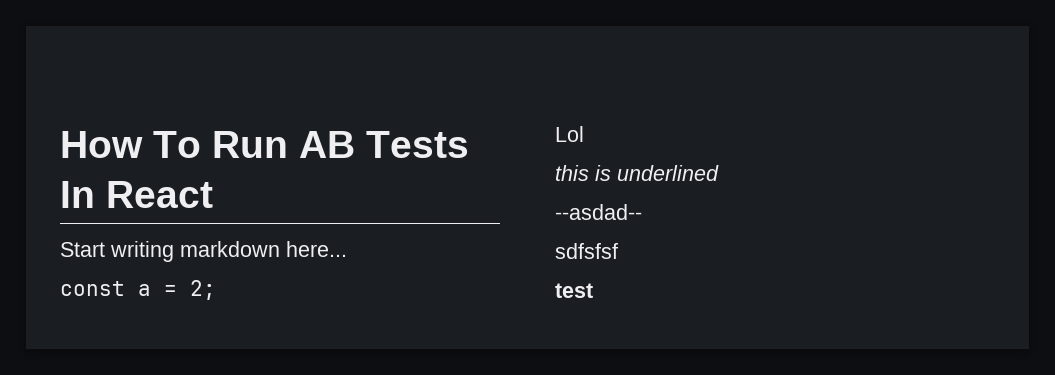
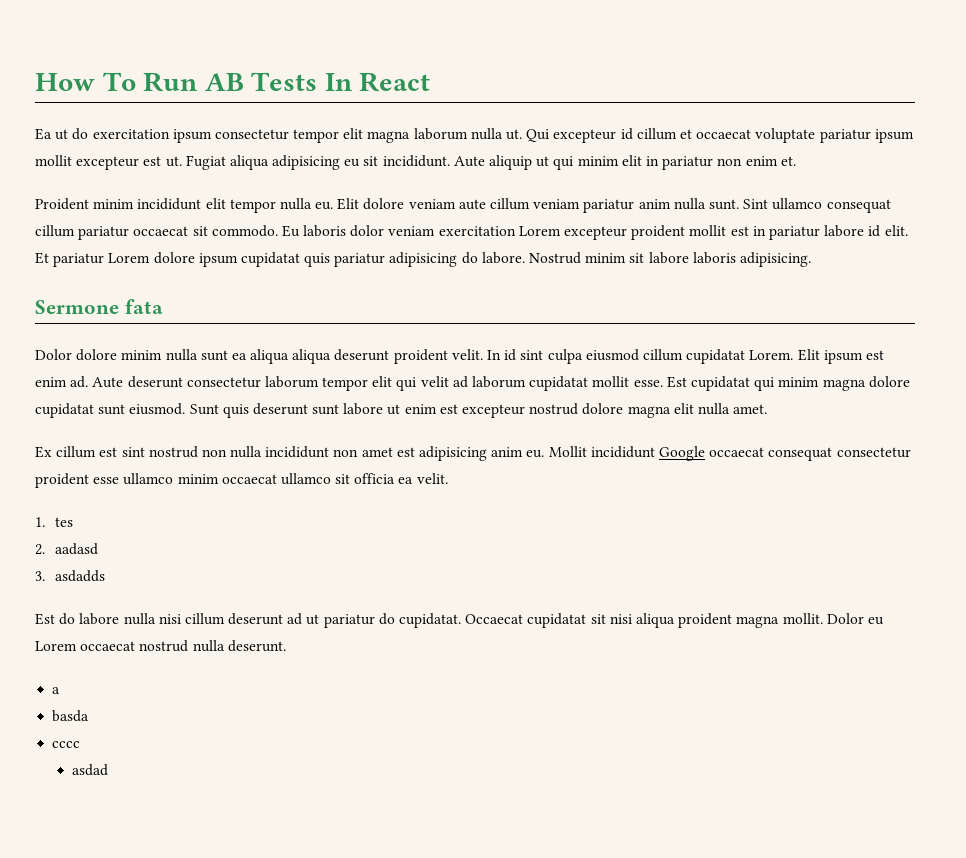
- Start writing markdown here...
- const a = 2;
- Lol
- this is underlined
- --asdad--
- sdfsfsf
- test
+ Ea ut do exercitation ipsum consectetur tempor elit magna laborum nulla ut. Qui excepteur id cillum et occaecat voluptate pariatur ipsum mollit excepteur est ut. Fugiat aliqua adipisicing eu sit incididunt. Aute aliquip ut qui minim elit in pariatur non enim et.
+ Proident minim incididunt elit tempor nulla eu. Elit dolore veniam aute cillum veniam pariatur anim nulla sunt. Sint ullamco consequat cillum pariatur occaecat sit commodo. Eu laboris dolor veniam exercitation Lorem excepteur proident mollit est in pariatur labore id elit. Et pariatur Lorem dolore ipsum cupidatat quis pariatur adipisicing do labore. Nostrud minim sit labore laboris adipisicing.
+ Sermone fata
+ Dolor dolore minim nulla sunt ea aliqua aliqua deserunt proident velit. In id sint culpa eiusmod cillum cupidatat Lorem. Elit ipsum est enim ad. Aute deserunt consectetur laborum tempor elit qui velit ad laborum cupidatat mollit esse. Est cupidatat qui minim magna dolore cupidatat sunt eiusmod. Sunt quis deserunt sunt labore ut enim est excepteur nostrud dolore magna elit nulla amet.
+ Ex cillum est sint nostrud non nulla incididunt non amet est adipisicing anim eu. Mollit incididunt Google occaecat consequat consectetur proident esse ullamco minim occaecat ullamco sit officia ea velit.
+ 1. tes
+ 2. aadasd
+ 3. asdadds
+ Est do labore nulla nisi cillum deserunt ad ut pariatur do cupidatat. Occaecat cupidatat sit nisi aliqua proident magna mollit. Dolor eu Lorem occaecat nostrud nulla deserunt.
+ a
+ basda
+ cccc
+ asdad

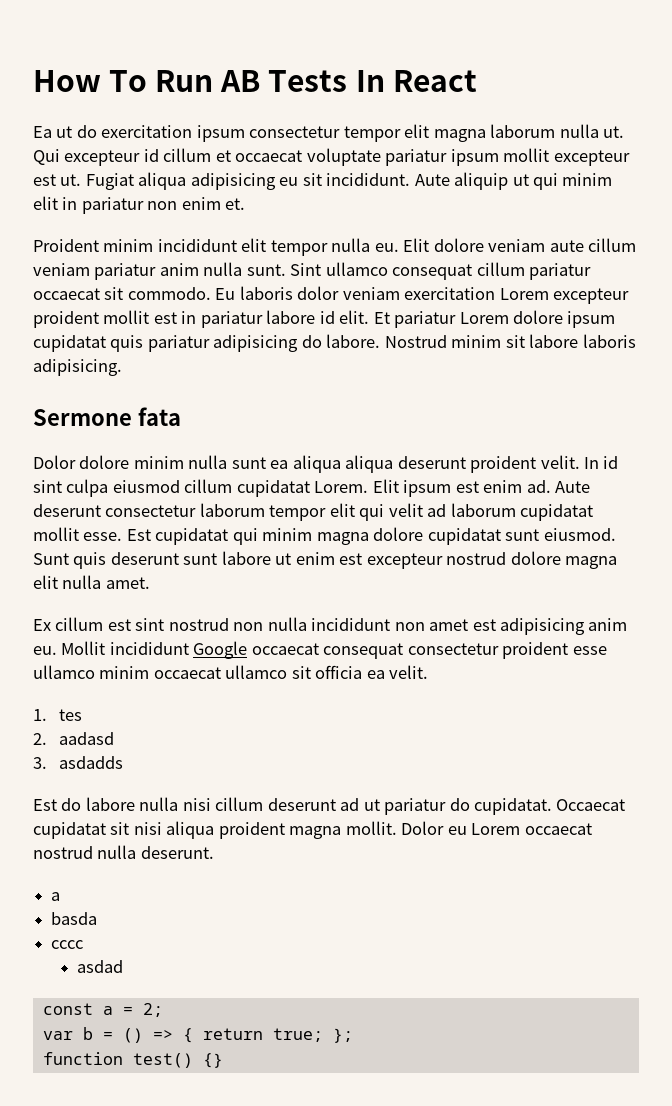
+ const a = 2;
+ var b = () => { return true; };
+ function test() {}

